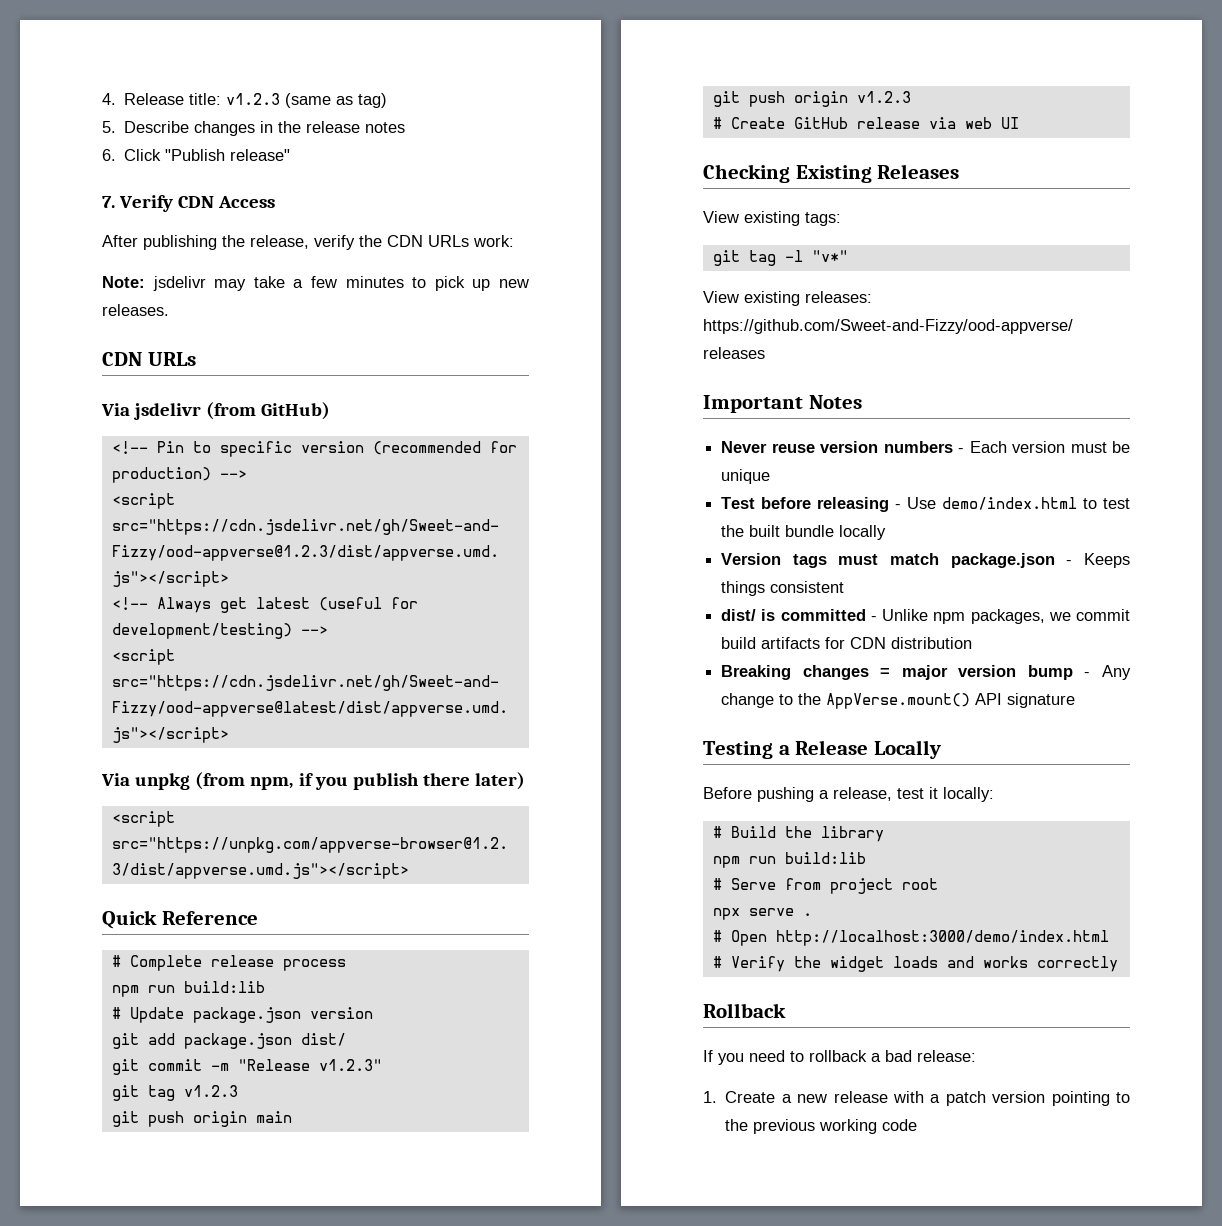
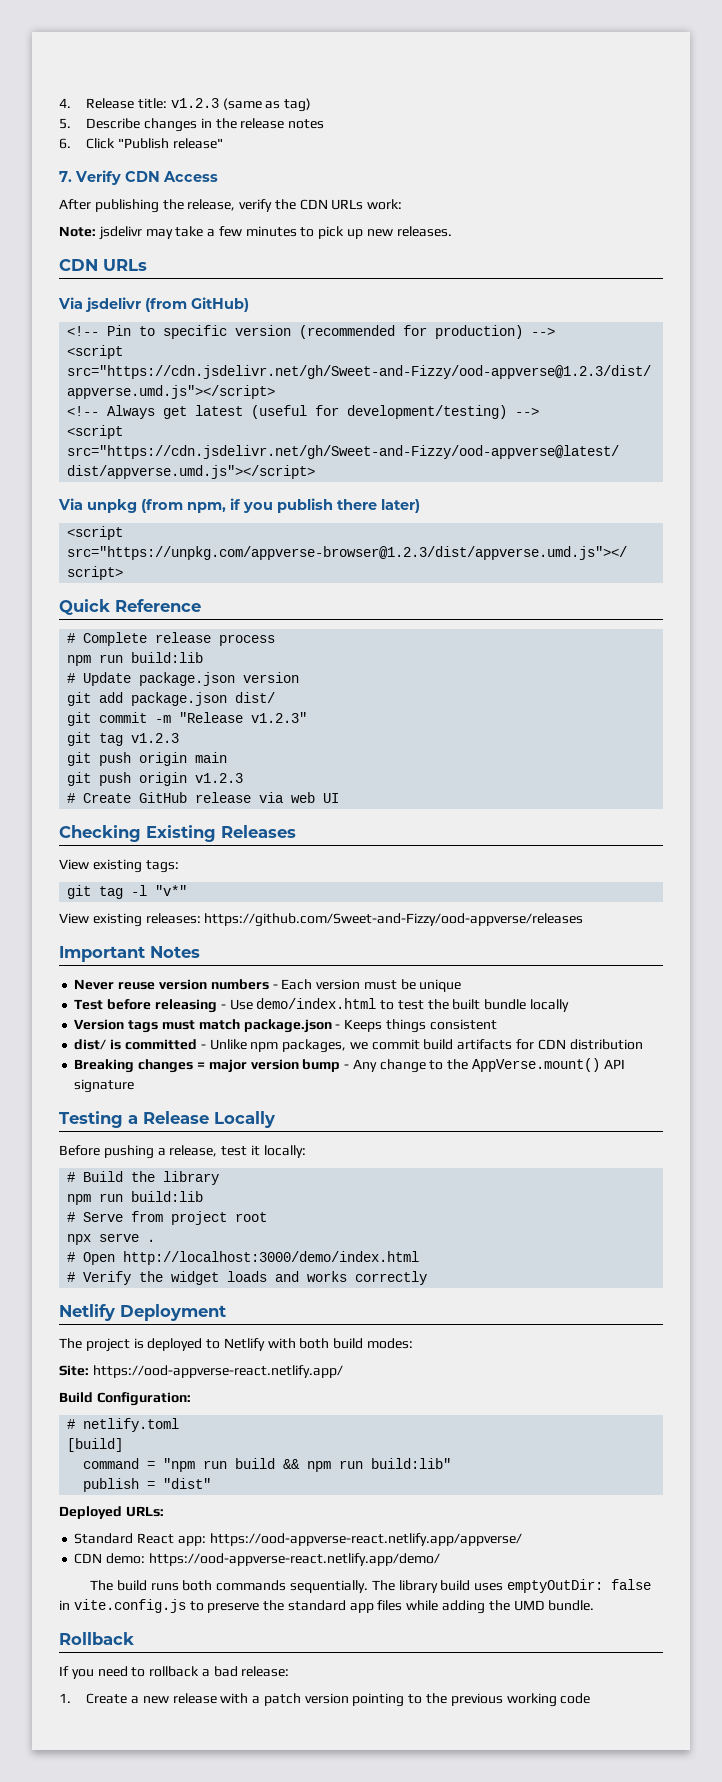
+ Netlify Deployment
+ The project is deployed to Netlify with both build modes:
+ Site: https://ood-appverse-react.netlify.app/
+ Build Configuration:
+ # netlify.toml
+ [build]
+ command = "npm run build && npm run build:lib"
+ publish = "dist"
+ Deployed URLs:
+ Standard React app: https://ood-appverse-react.netlify.app/appverse/
+ CDN demo: https://ood-appverse-react.netlify.app/demo/
+ The build runs both commands sequentially. The library build uses emptyOutDir: false in vite.config.js to preserve the standard app files while adding the UMD bundle.

